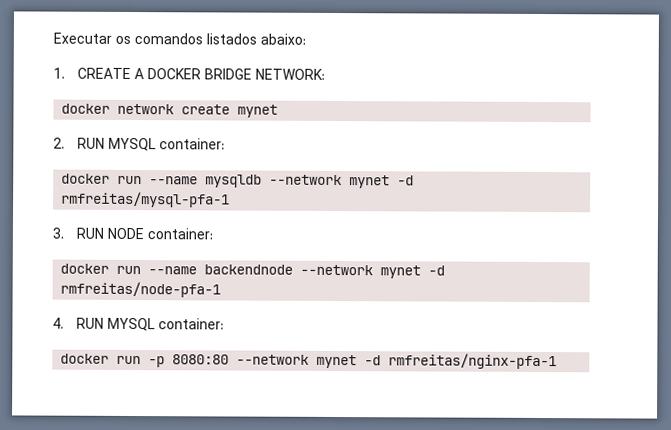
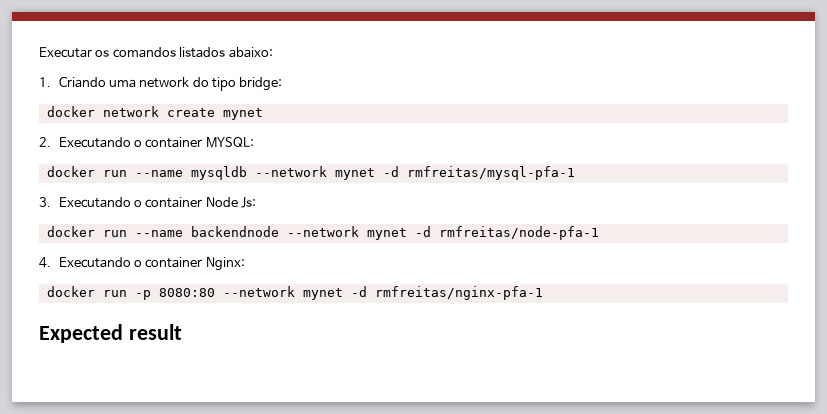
- 1. CREATE A DOCKER BRIDGE NETWORK:
+ 1. Criando uma network do tipo bridge:
- 2. RUN MYSQL container:
+ 2. Executando o container MYSQL:
- 3. RUN NODE container:
+ 3. Executando o container Node Js:
- 4. RUN MYSQL container:
+ 4. Executando o container Nginx:
+ Expected result

